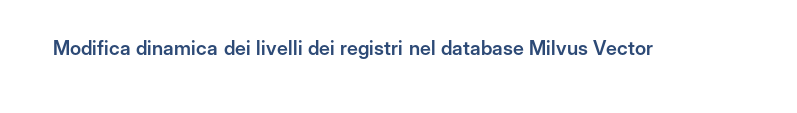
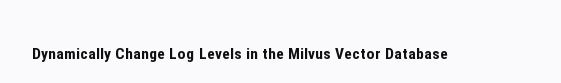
- Modifica dinamica dei livelli dei registri nel database Milvus Vector
+ Dynamically Change Log Levels in the Milvus Vector Database

